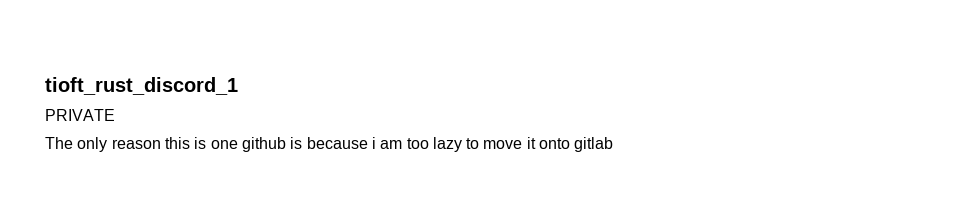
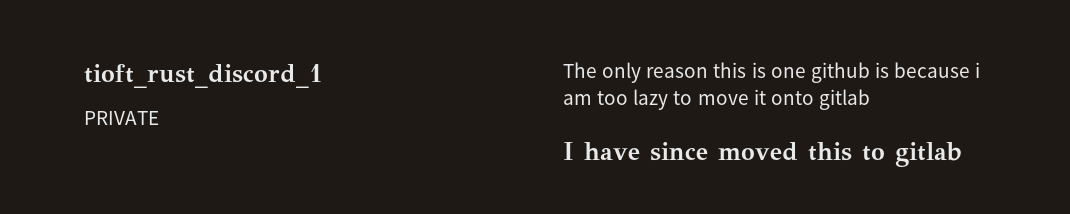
+ I have since moved this to gitlab

